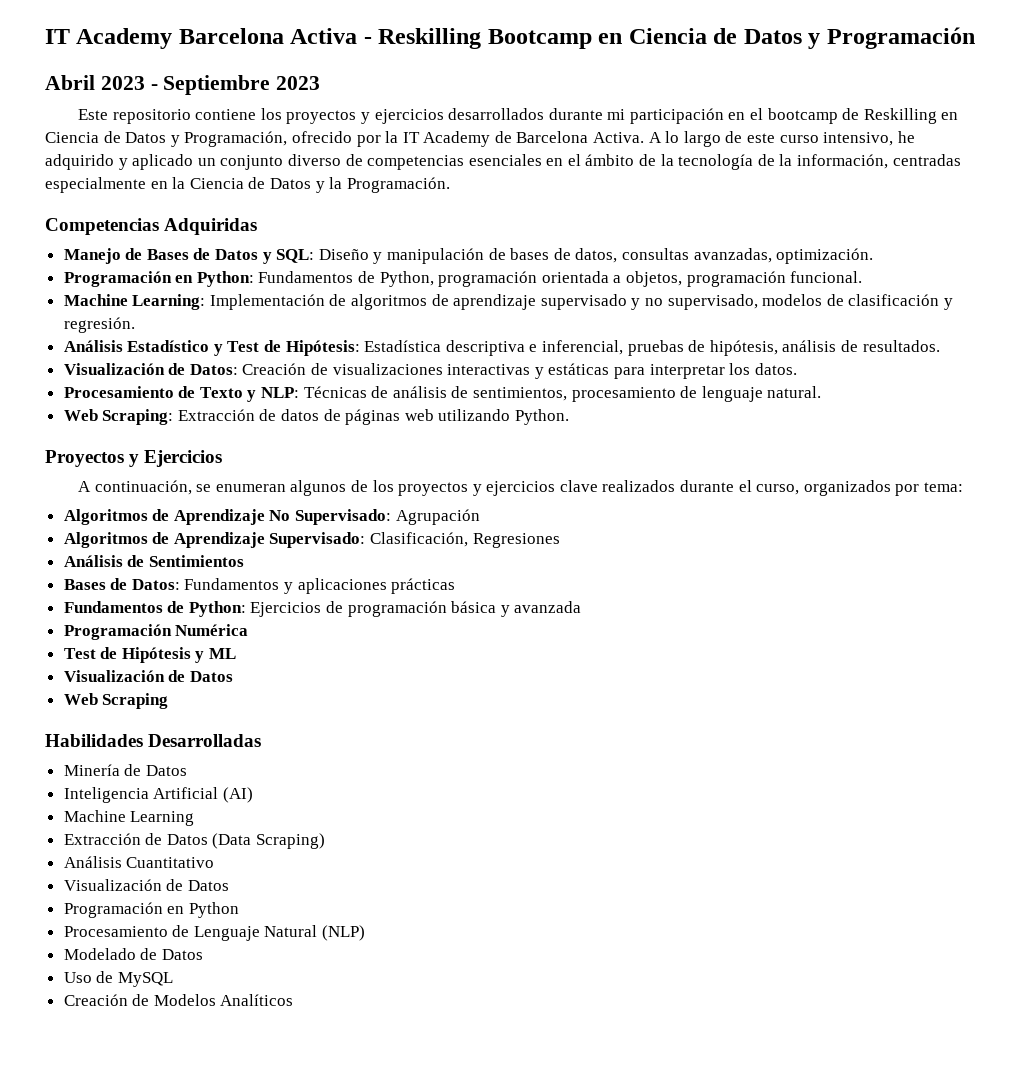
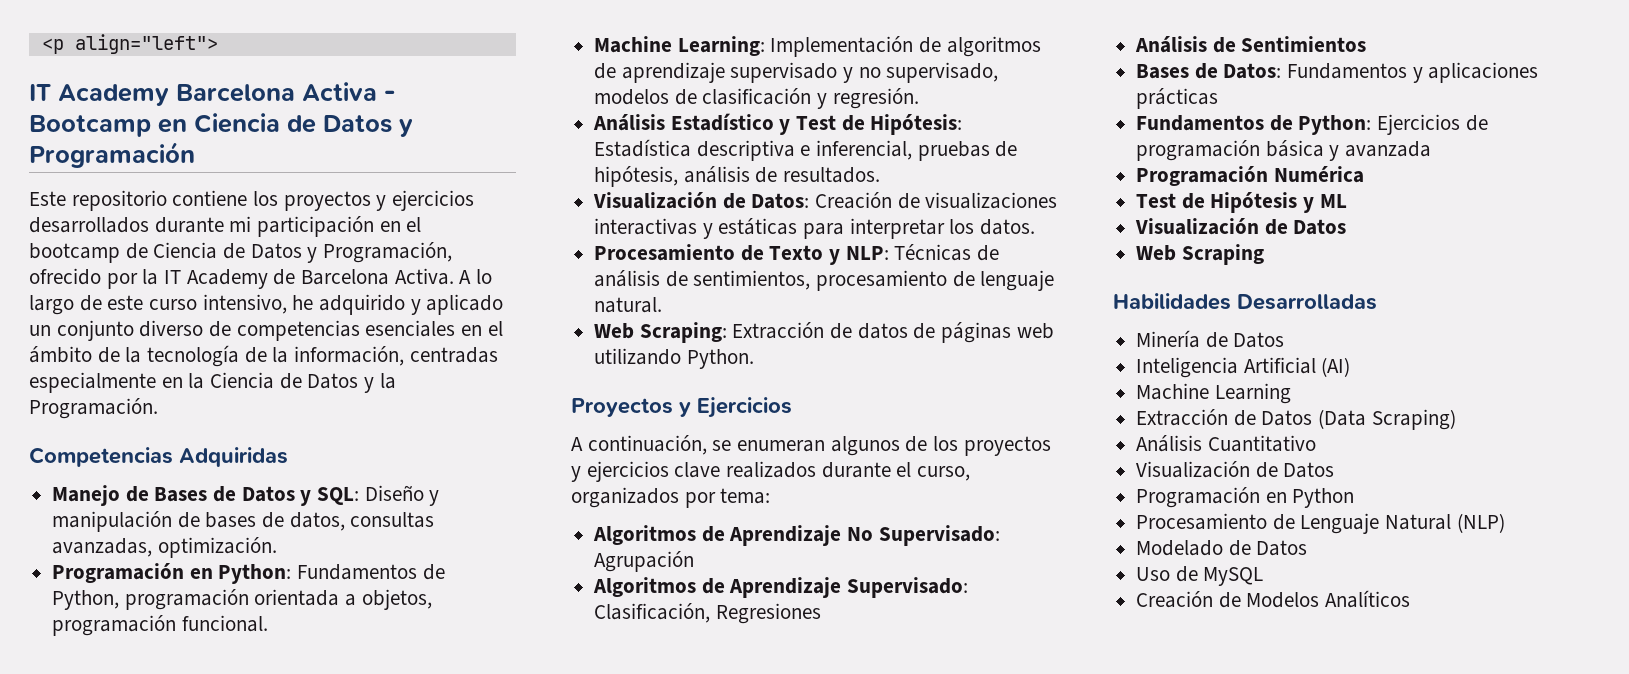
+ <p align="left">
- IT Academy Barcelona Activa - Reskilling Bootcamp en Ciencia de Datos y Programación
+ IT Academy Barcelona Activa - Bootcamp en Ciencia de Datos y Programación
- Abril 2023 - Septiembre 2023
- Este repositorio contiene los proyectos y ejercicios desarrollados durante mi participación en el bootcamp de Reskilling en Ciencia de Datos y Programación, ofrecido por la IT Academy de Barcelona Activa.
+ Este repositorio contiene los proyectos y ejercicios desarrollados durante mi participación en el bootcamp de Ciencia de Datos y Programación, ofrecido por la IT Academy de Barcelona Activa.

